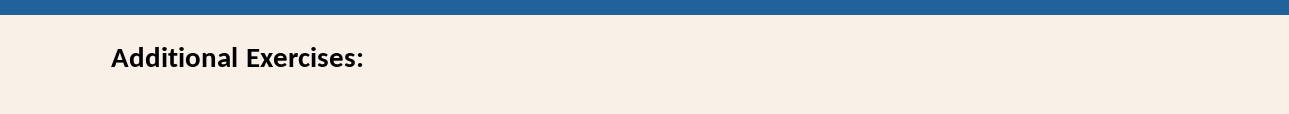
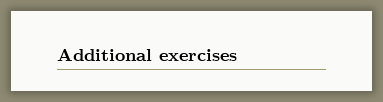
- Additional Exercises:
+ Additional exercises

